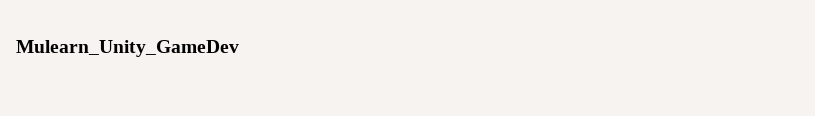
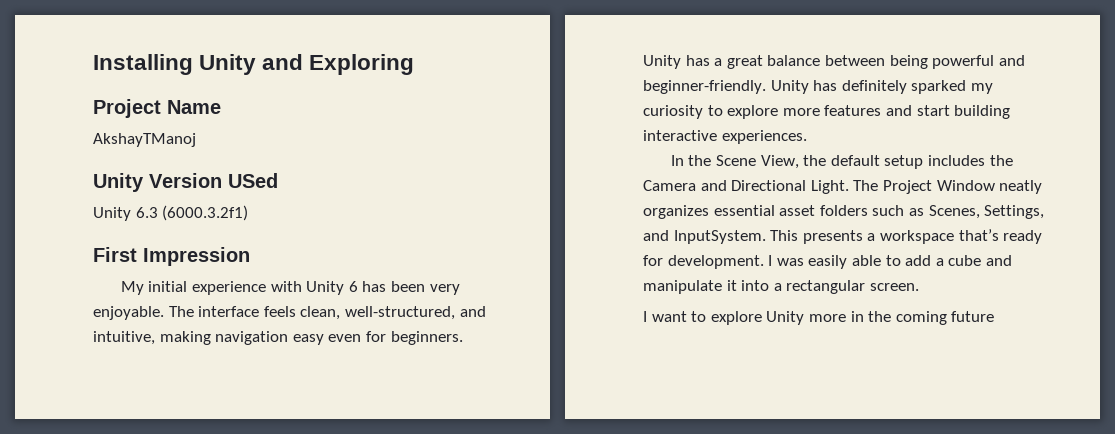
- Mulearn_Unity_GameDev
+ Installing Unity and Exploring
+ Project Name
+ AkshayTManoj
+ Unity Version USed
+ Unity 6.3 (6000.3.2f1)
+ First Impression
+ My initial experience with Unity 6 has been very enjoyable. The interface feels clean, well-structured, and intuitive, making navigation easy even for beginners. Unity has a great balance between being powerful and beginner-friendly. Unity has definitely sparked my curiosity to explore more features and start building interactive experiences.
+ In the Scene View, the default setup includes the Camera and Directional Light. The Project Window neatly organizes essential asset folders such as Scenes, Settings, and InputSystem. This presents a workspace that’s ready for development. I was easily able to add a cube and manipulate it into a rectangular screen.
+ I want to explore Unity more in the coming future

